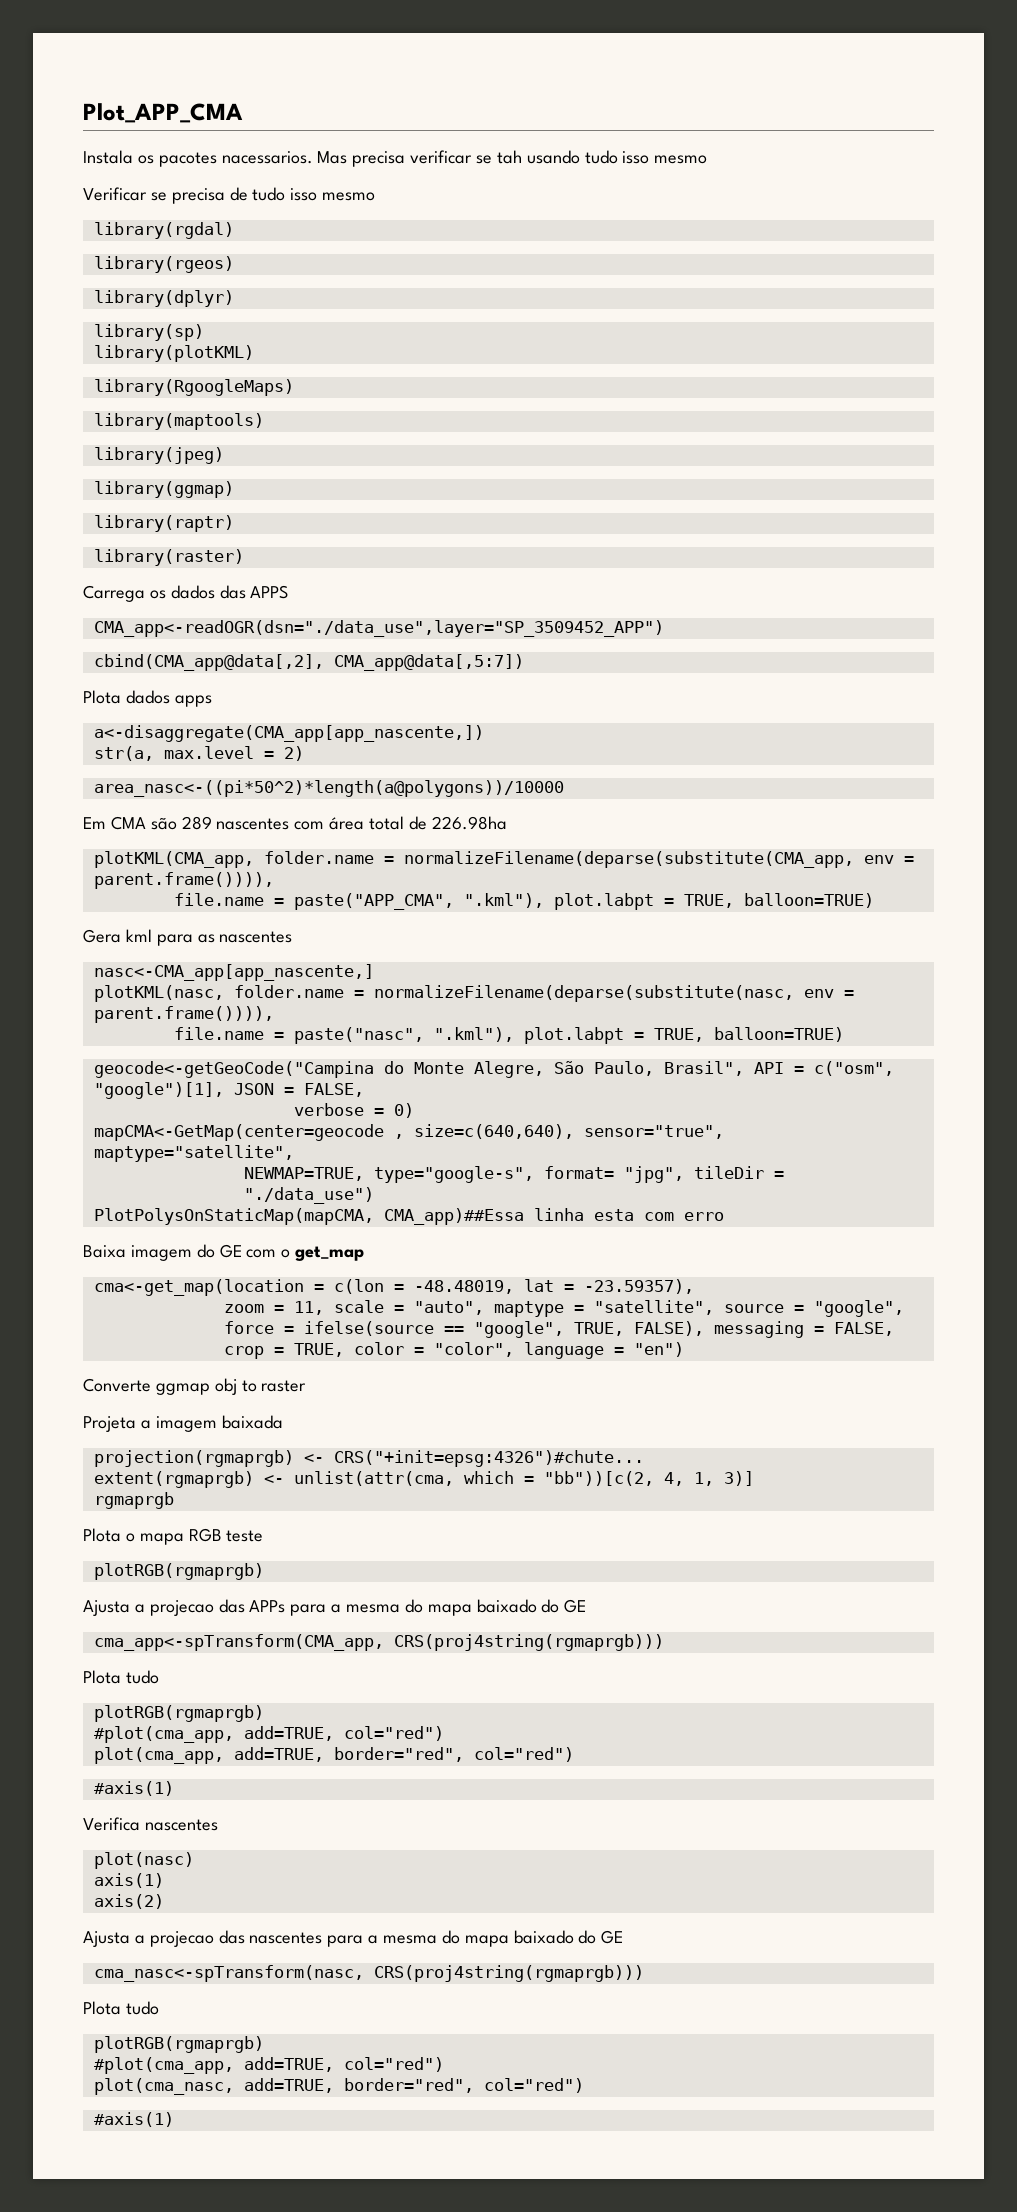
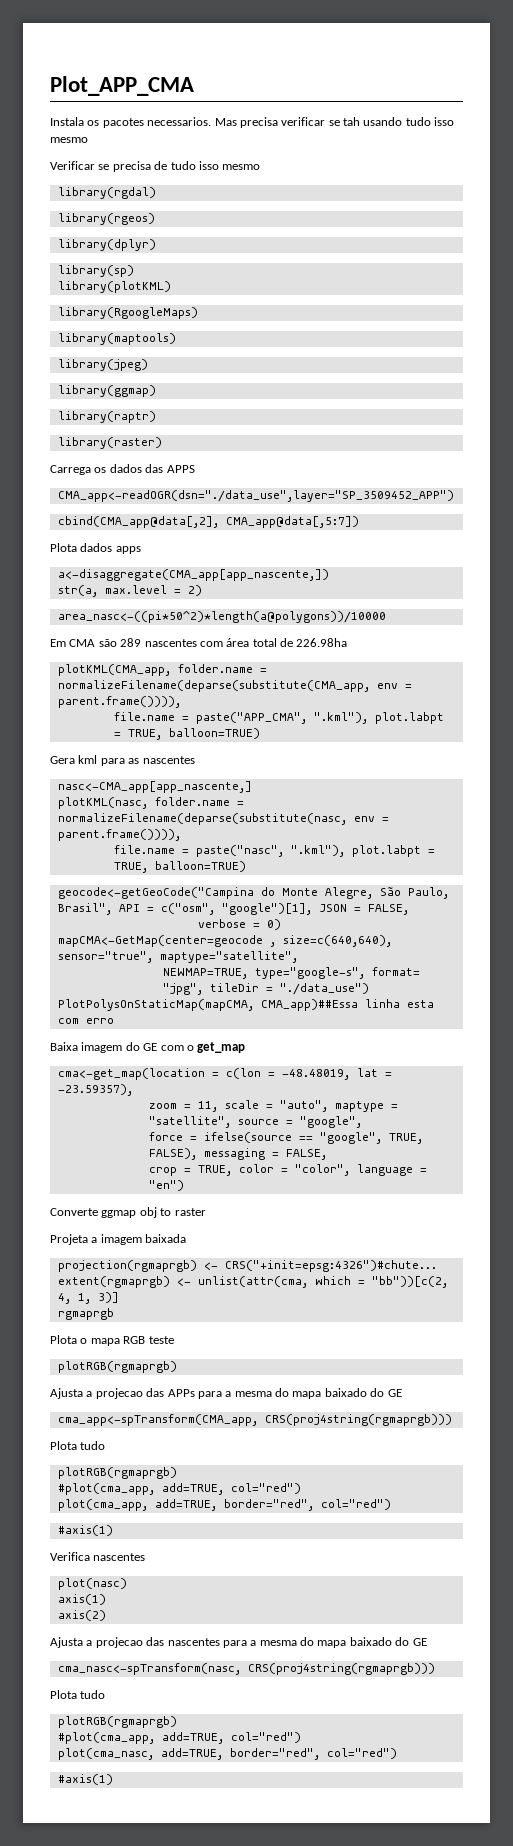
- Instala os pacotes nacessarios.
+ Instala os pacotes necessarios.

